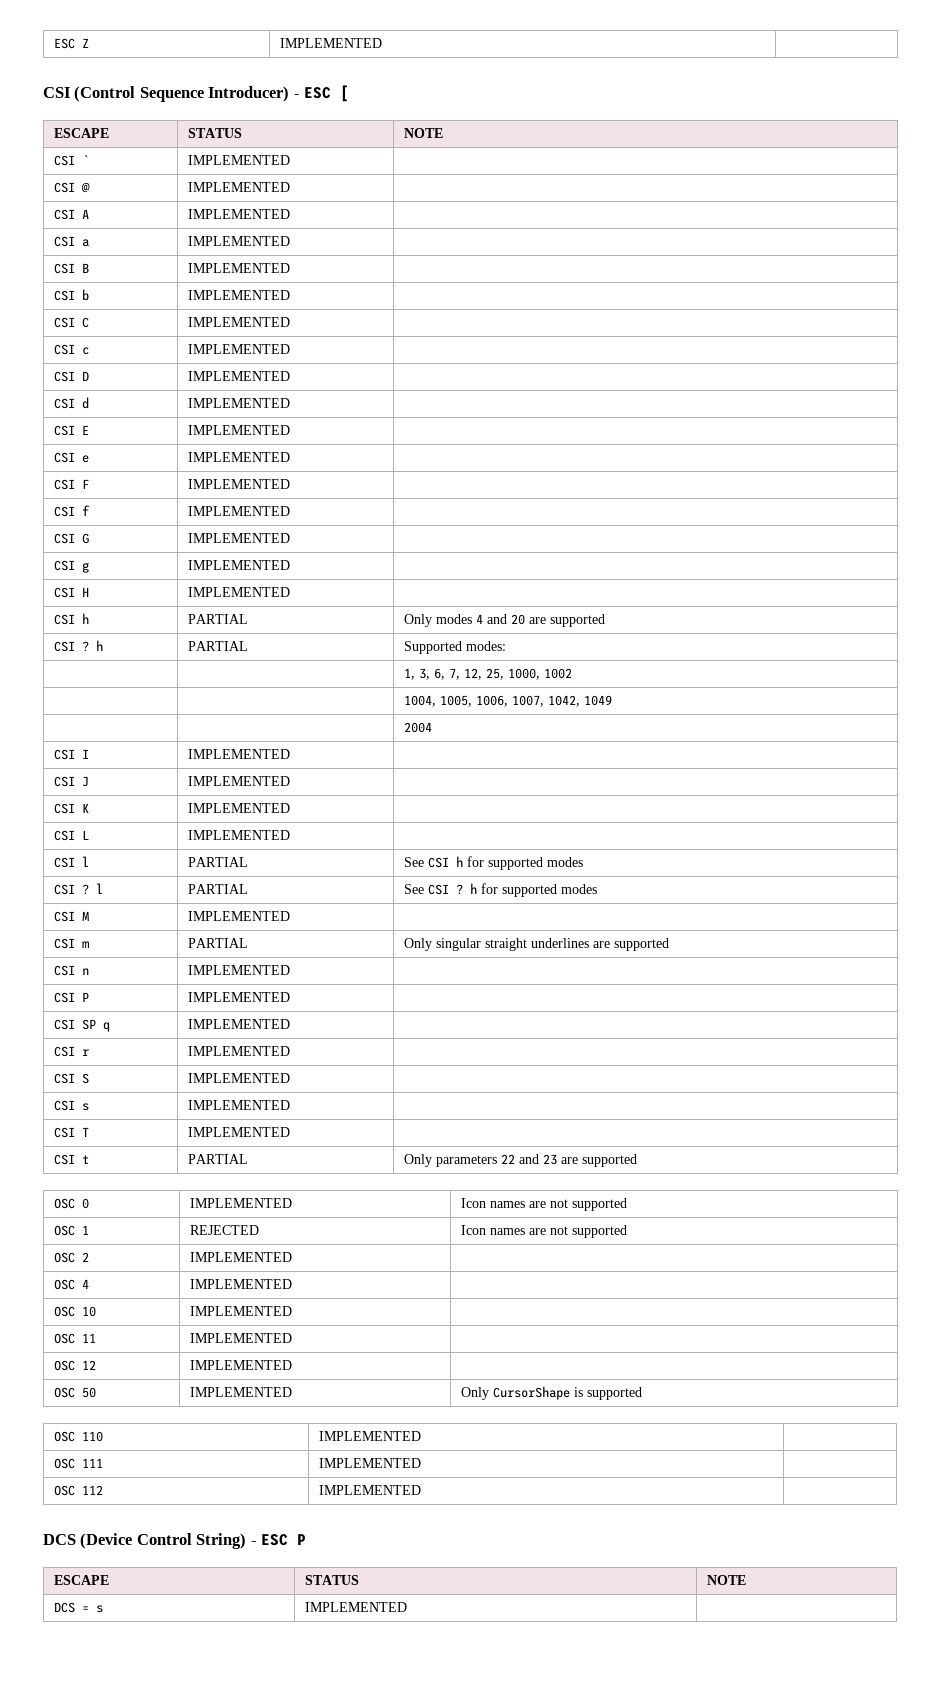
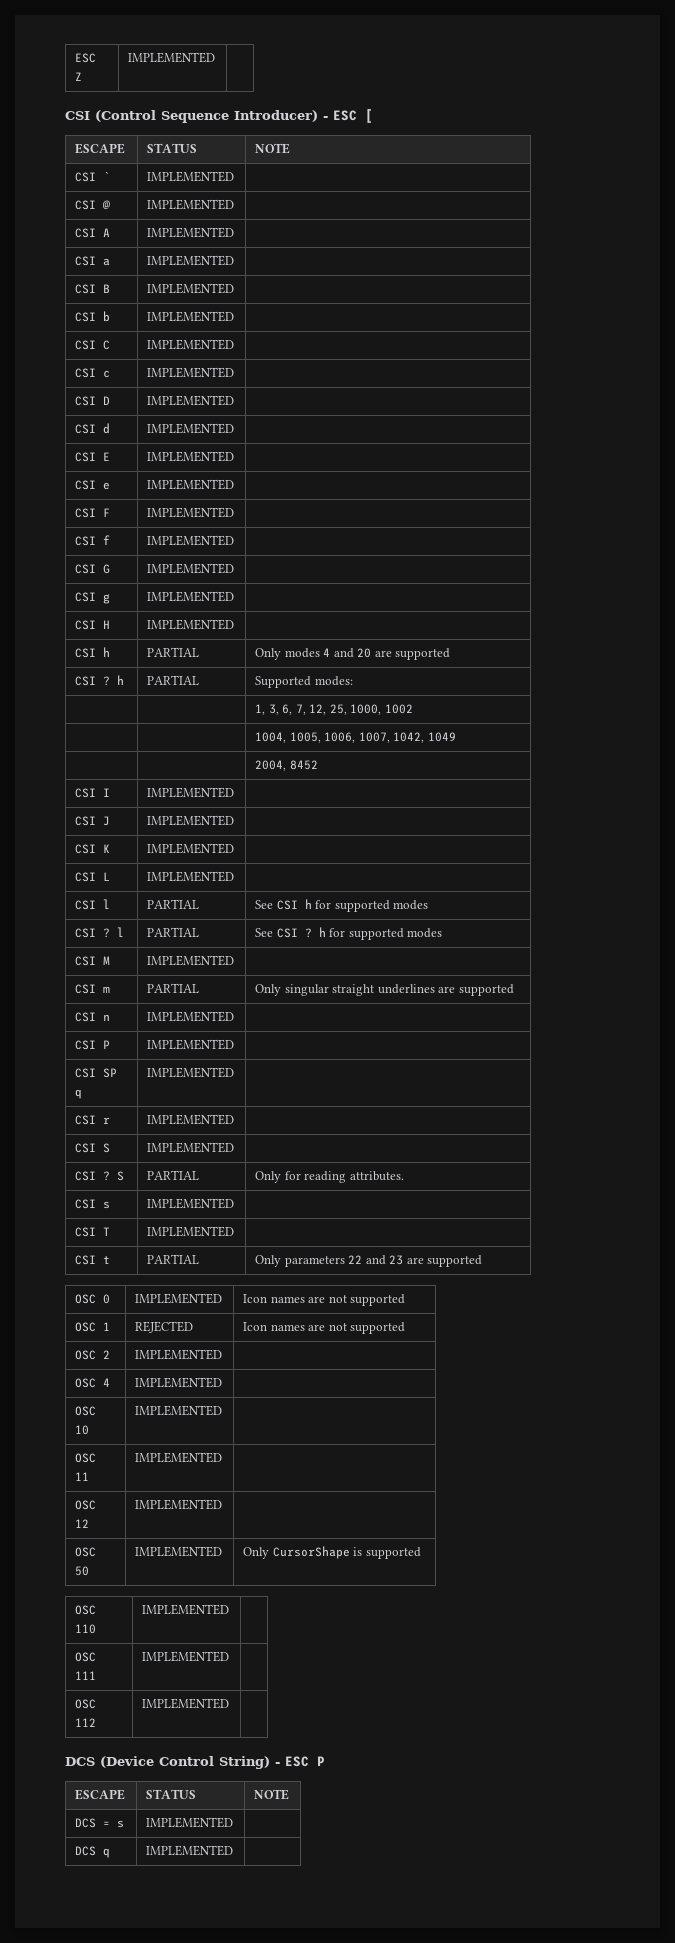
- | | 2004
+ | | 2004, 8452
+ CSI ? S | PARTIAL | Only for reading attributes.
+ DCS q | IMPLEMENTED |

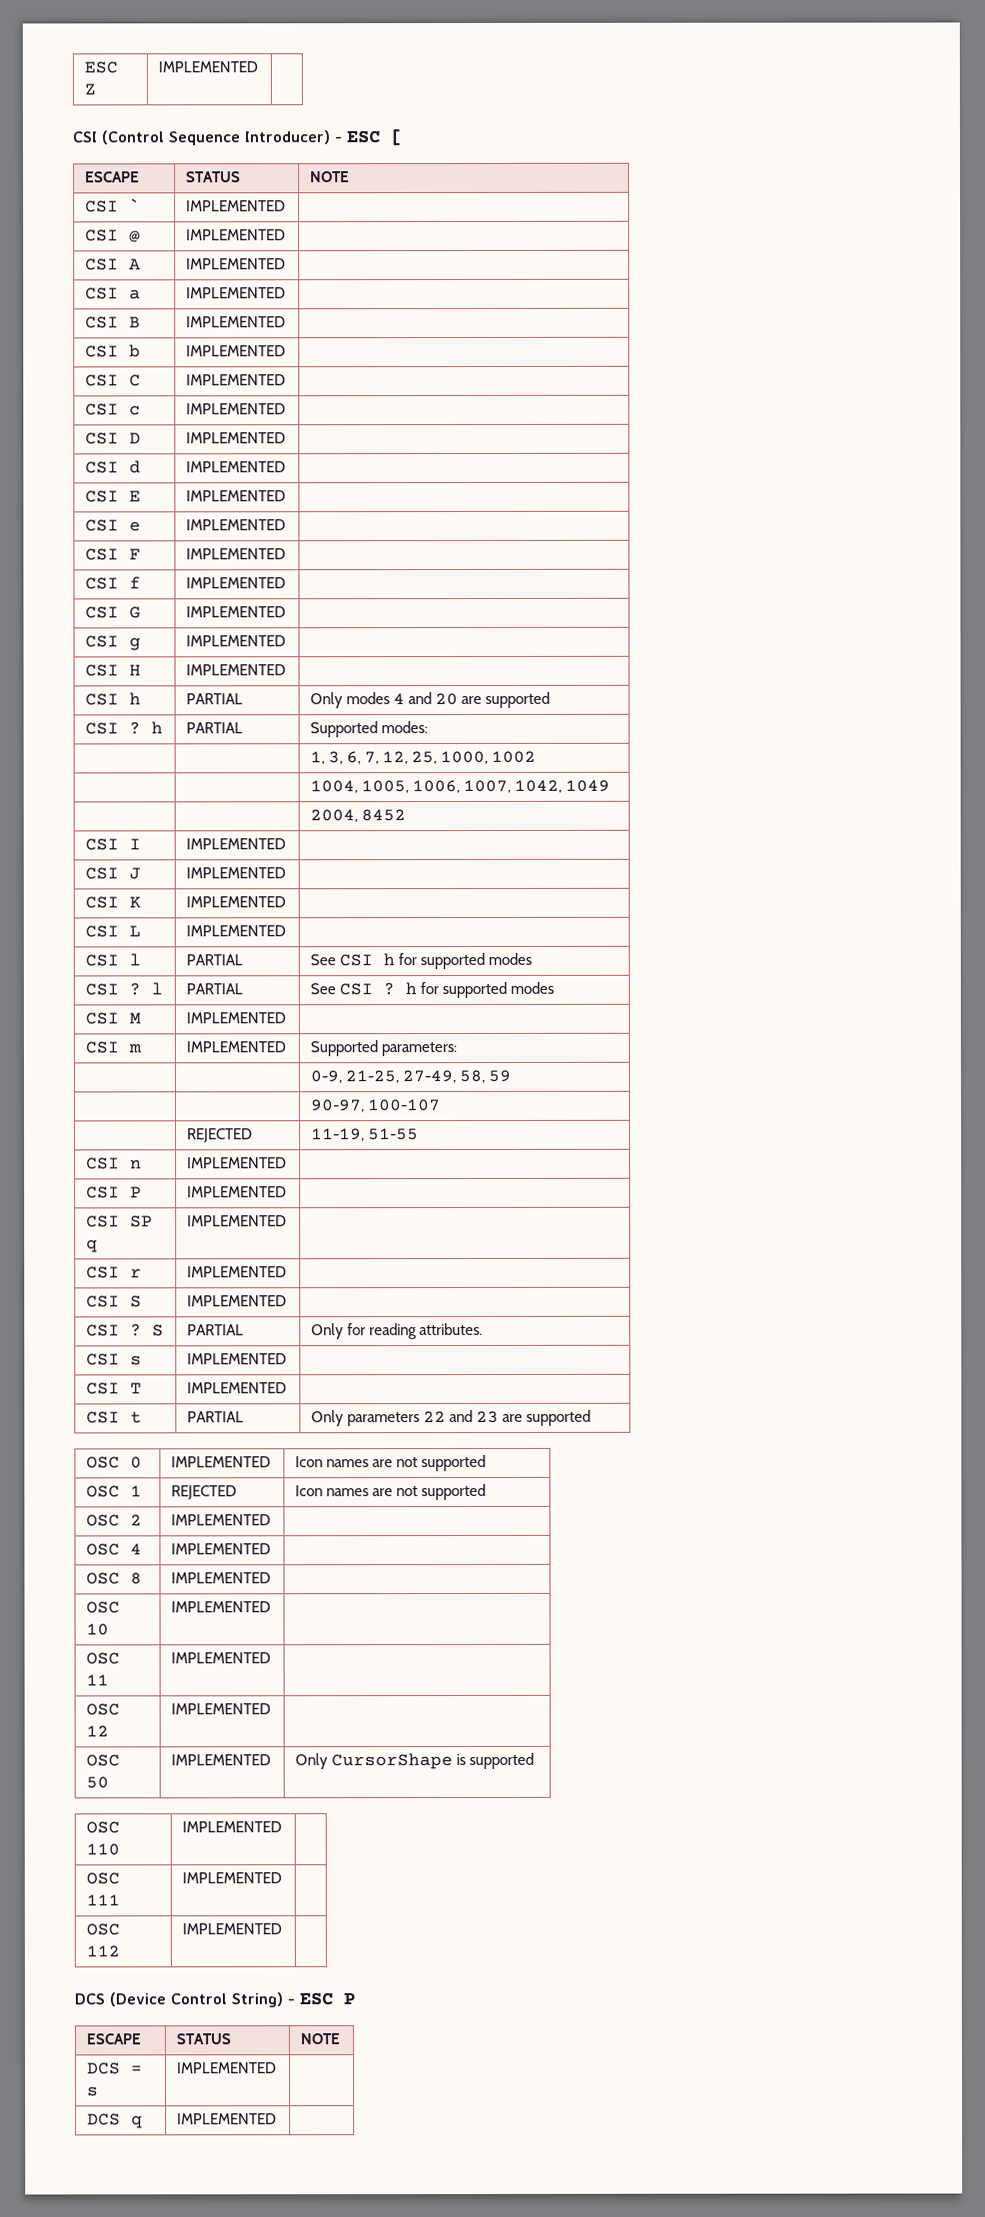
- CSI m | PARTIAL | Only singular straight underlines are supported
+ CSI m | IMPLEMENTED | Supported parameters:
+ | | 0-9, 21-25, 27-49, 58, 59
+ | | 90-97, 100-107
+ | REJECTED | 11-19, 51-55
+ OSC 8 | IMPLEMENTED |

